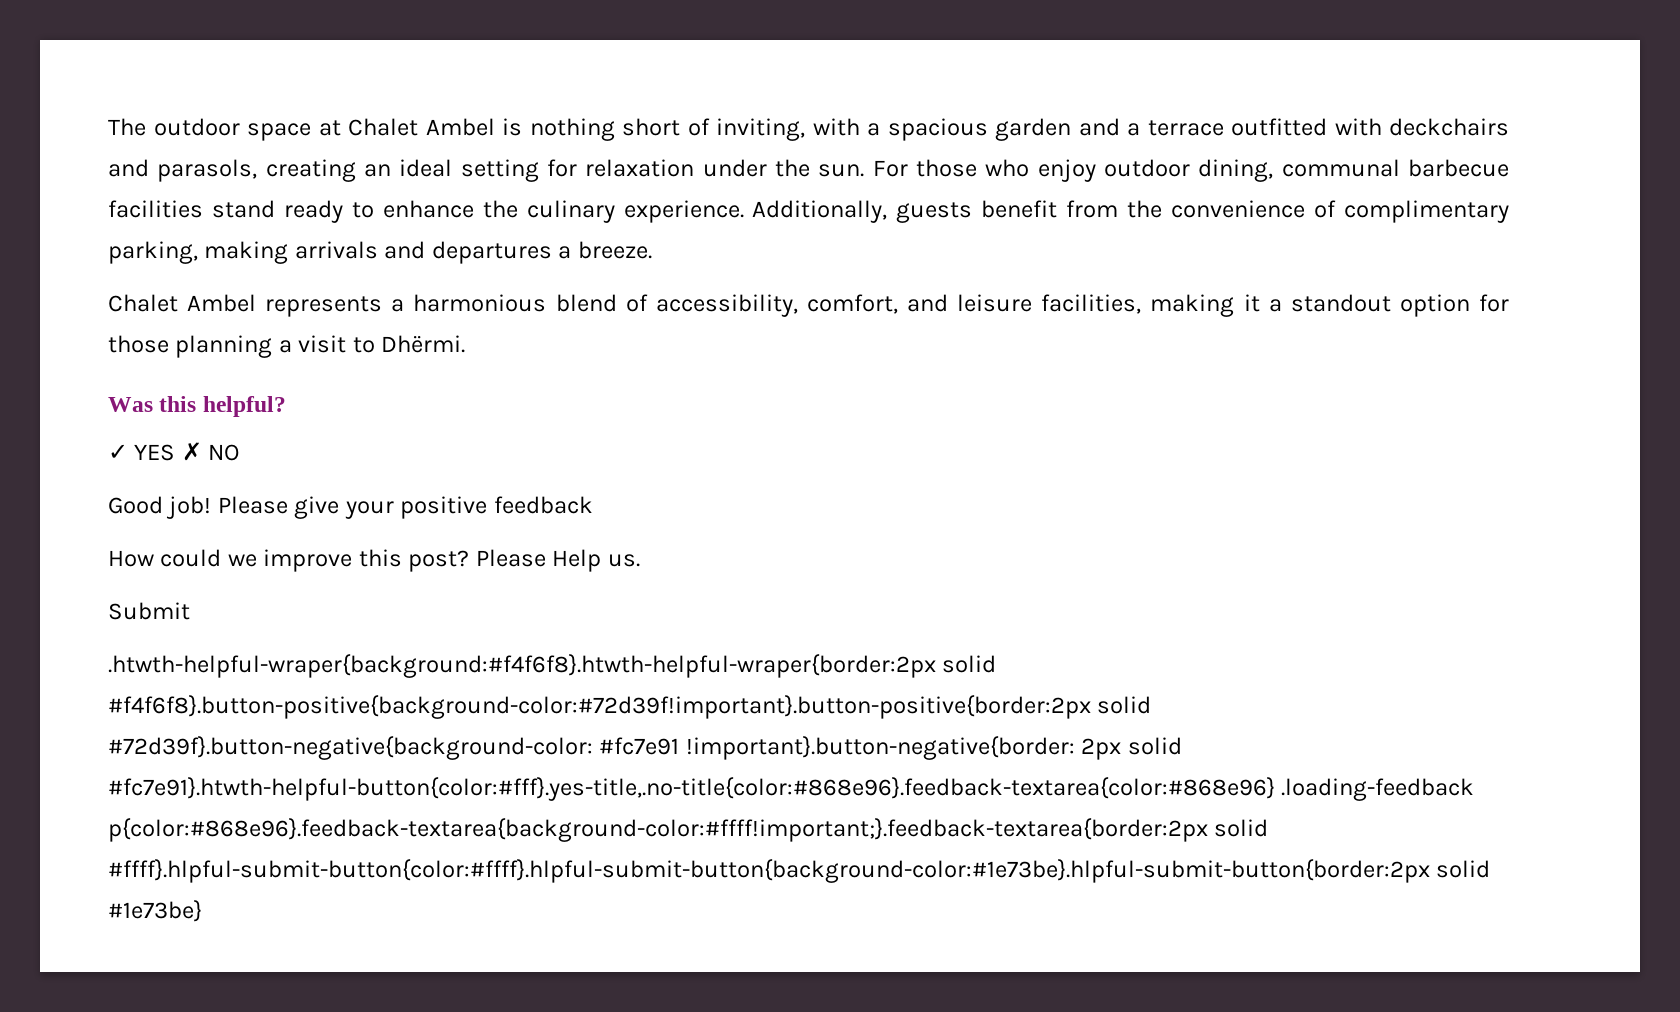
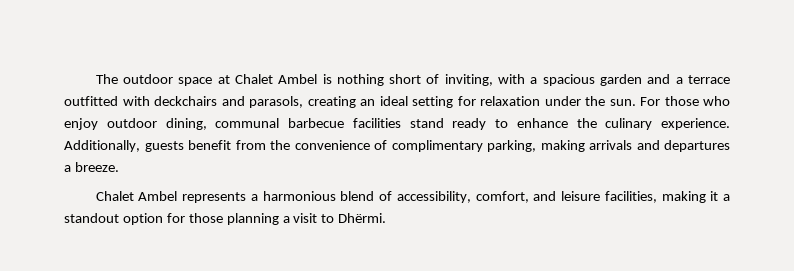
- Was this helpful?
- ✓ YES ✗ NO
- Good job! Please give your positive feedback
- How could we improve this post? Please Help us.
- Submit
- .htwth-helpful-wraper{background:#f4f6f8}.htwth-helpful-wraper{border:2px solid #f4f6f8}.button-positive{background-color:#72d39f!important}.button-positive{border:2px solid #72d39f}.button-negative{background-color: #fc7e91 !important}.button-negative{border: 2px solid #fc7e91}.htwth-helpful-button{color:#fff}.yes-title,.no-title{color:#868e96}.feedback-textarea{color:#868e96} .loading-feedback p{color:#868e96}.feedback-textarea{background-color:#ffff!important;}.feedback-textarea{border:2px solid #ffff}.hlpful-submit-button{color:#ffff}.hlpful-submit-button{background-color:#1e73be}.hlpful-submit-button{border:2px solid #1e73be}

